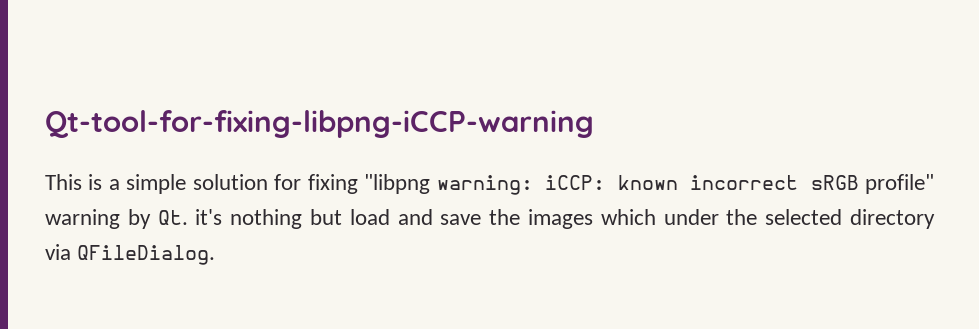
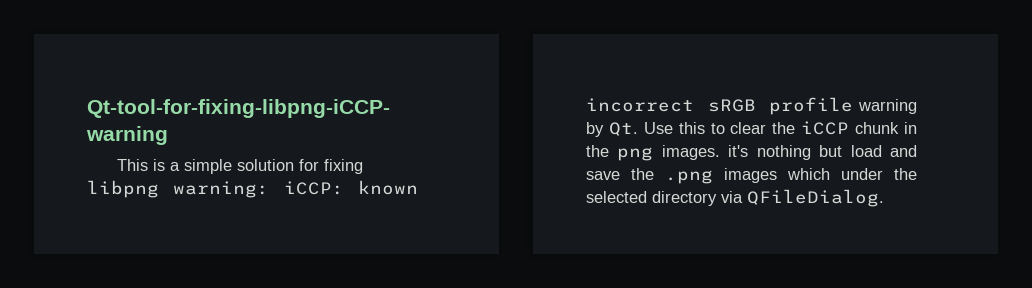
- This is a simple solution for fixing "libpng warning: iCCP: known incorrect sRGB profile" warning by Qt. it's nothing but load and save the images which under the selected directory via QFileDialog.
+ This is a simple solution for fixing libpng warning: iCCP: known incorrect sRGB profile warning by Qt. Use this to clear the iCCP chunk in the png images. it's nothing but load and save the .png images which under the selected directory via QFileDialog.

